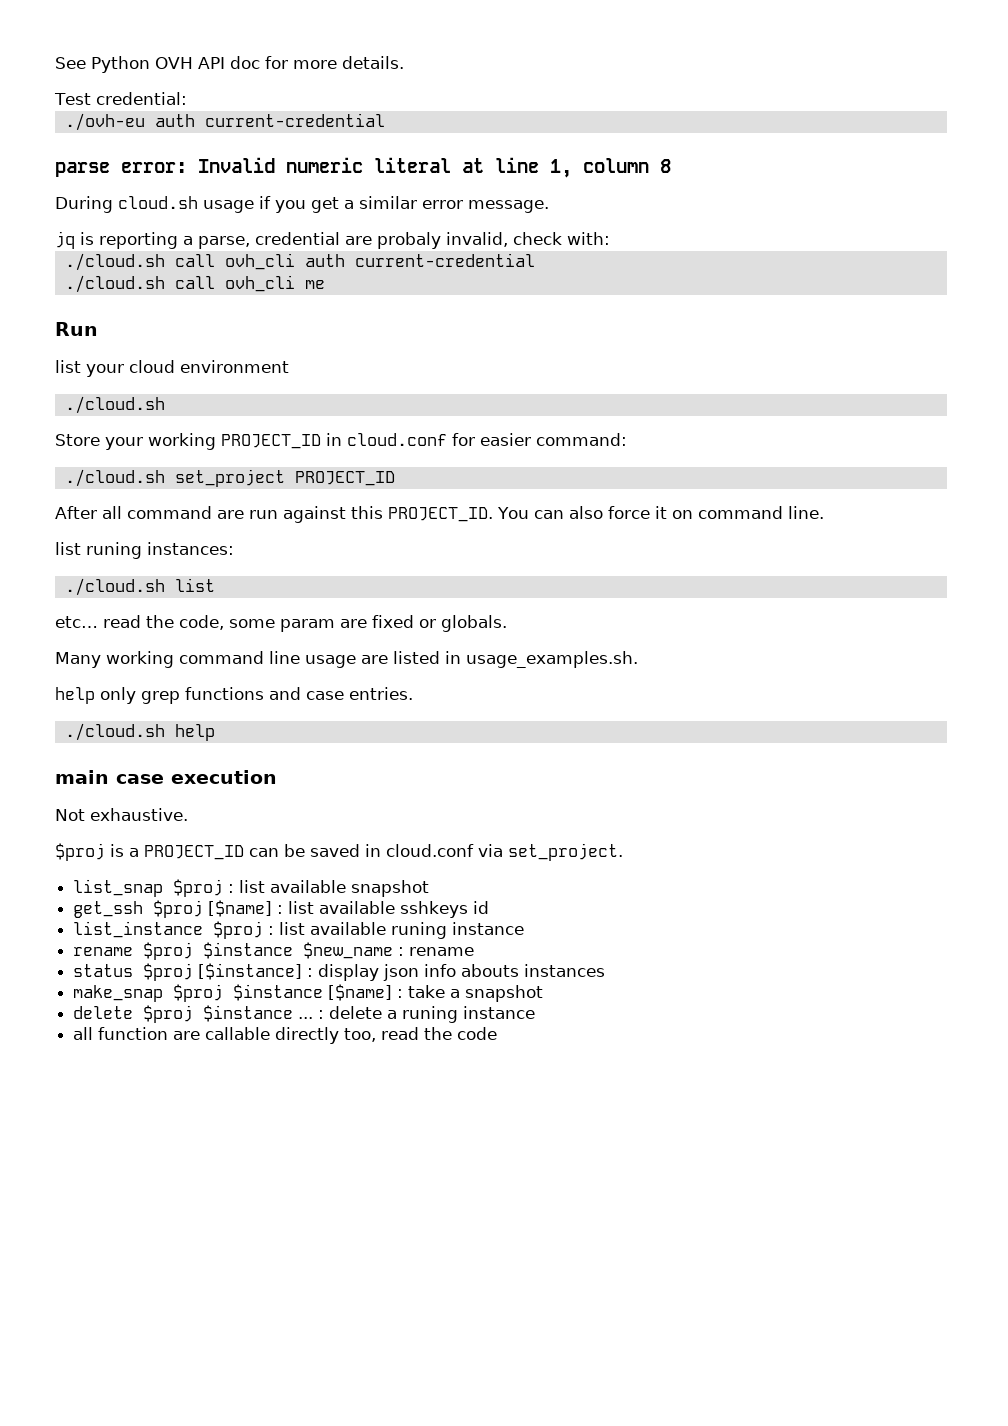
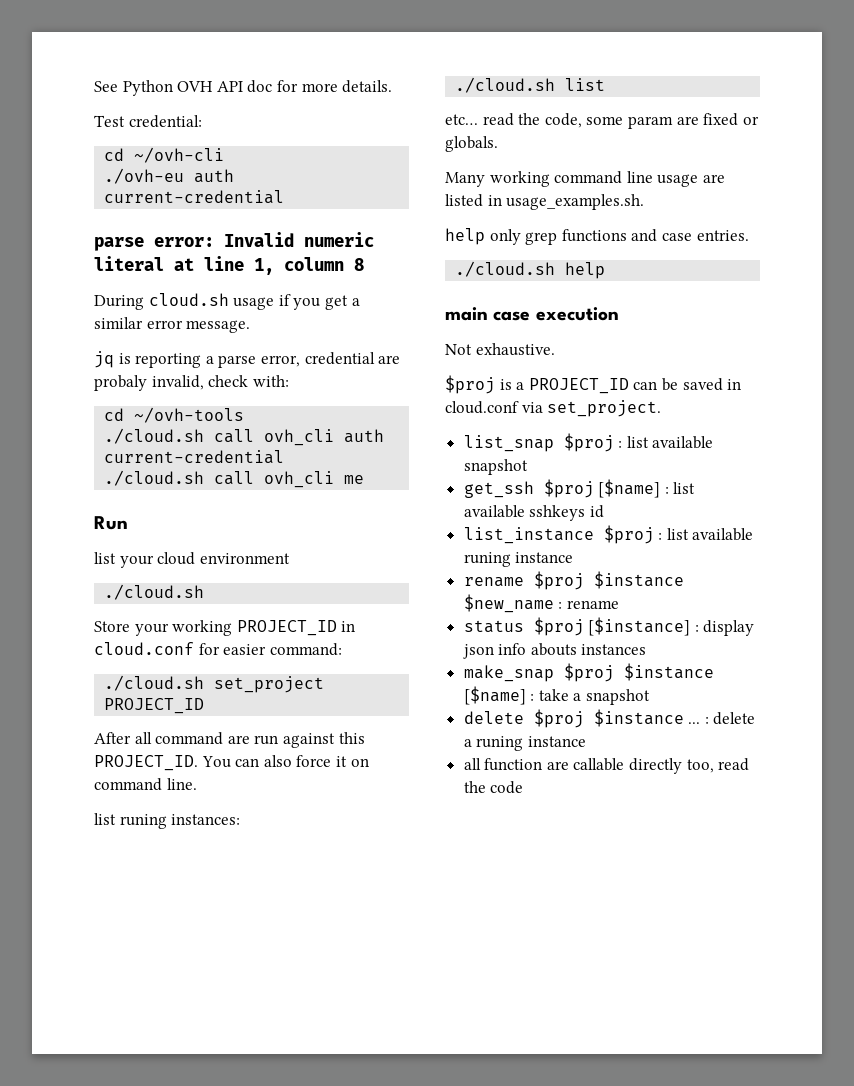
+ cd ~/ovh-cli
- jq is reporting a parse, credential are probaly invalid, check with:
+ jq is reporting a parse error, credential are probaly invalid, check with:
+ cd ~/ovh-tools

